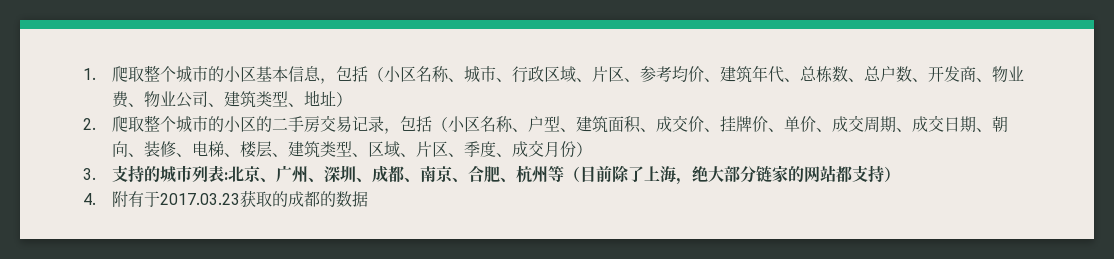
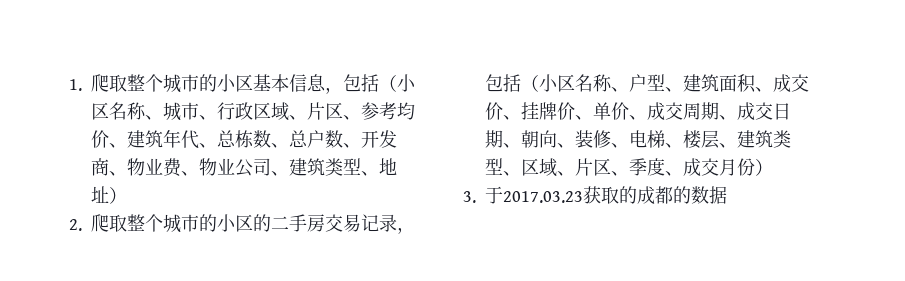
- 3.支持的城市列表:北京、广州、深圳、成都、南京、合肥、杭州等（目前除了上海，绝大部分链家的网站都支持）
- 4.附有于2017.03.23获取的成都的数据
+ 3.于2017.03.23获取的成都的数据

